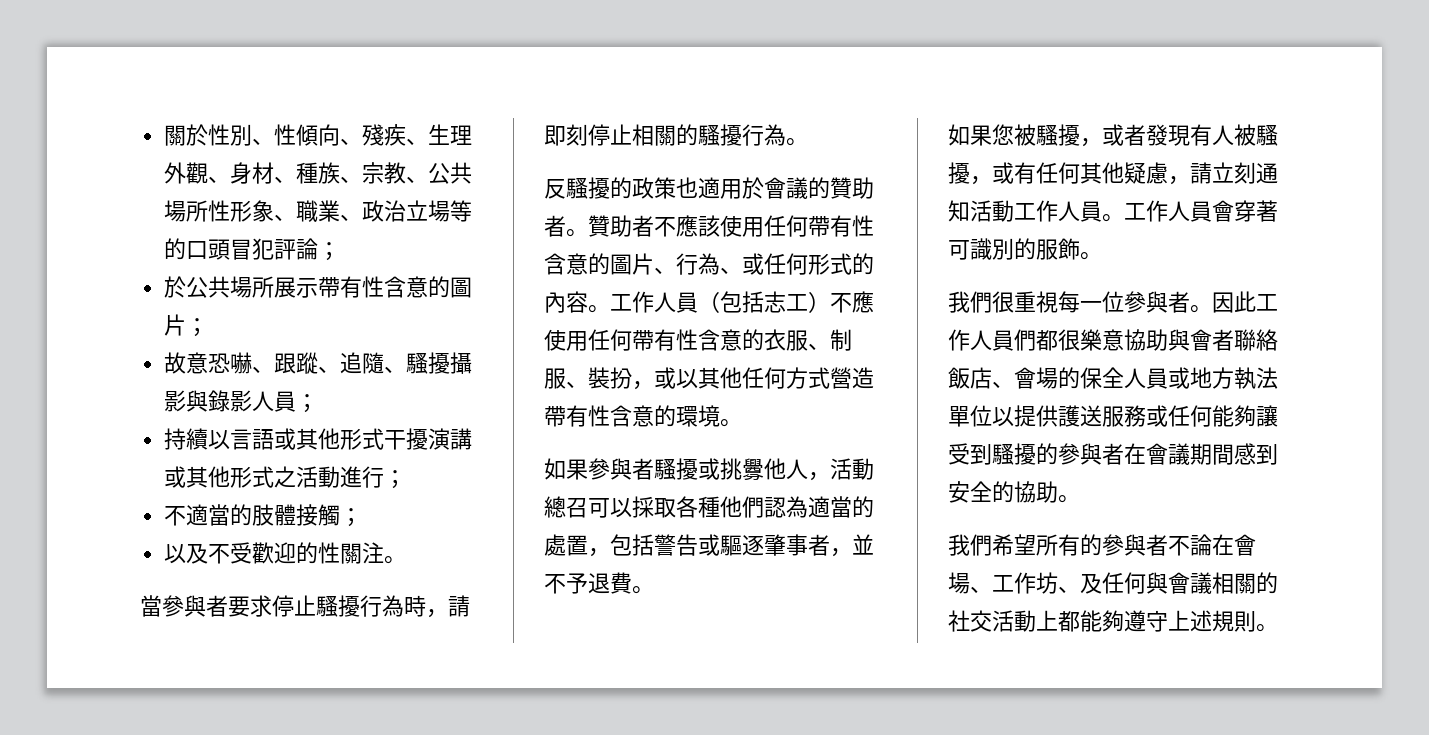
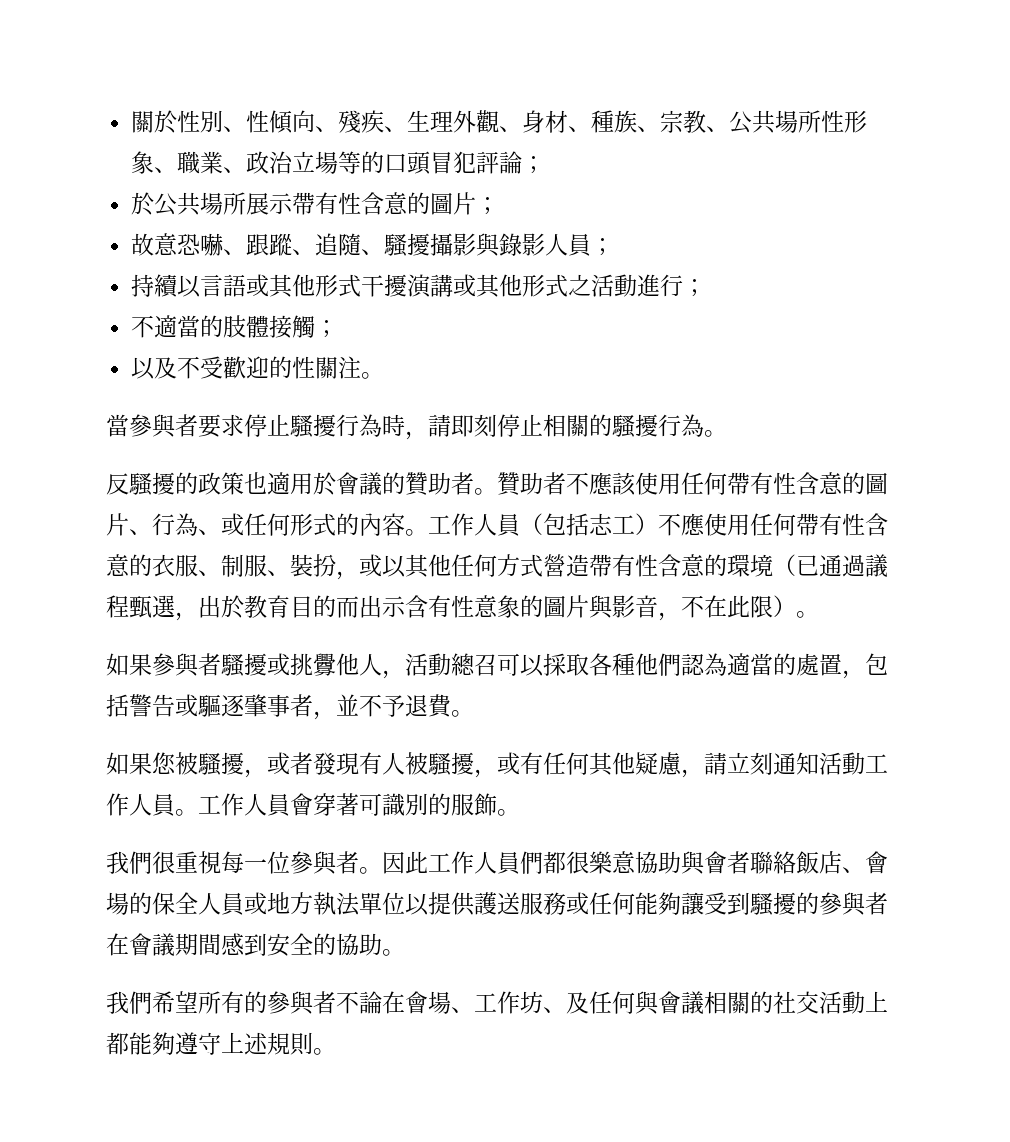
- 工作人員（包括志工）不應使用任何帶有性含意的衣服、制服、裝扮，或以其他任何方式營造帶有性含意的環境。
+ 工作人員（包括志工）不應使用任何帶有性含意的衣服、制服、裝扮，或以其他任何方式營造帶有性含意的環境（已通過議程甄選，出於教育目的而出示含有性意象的圖片與影音，不在此限）。

